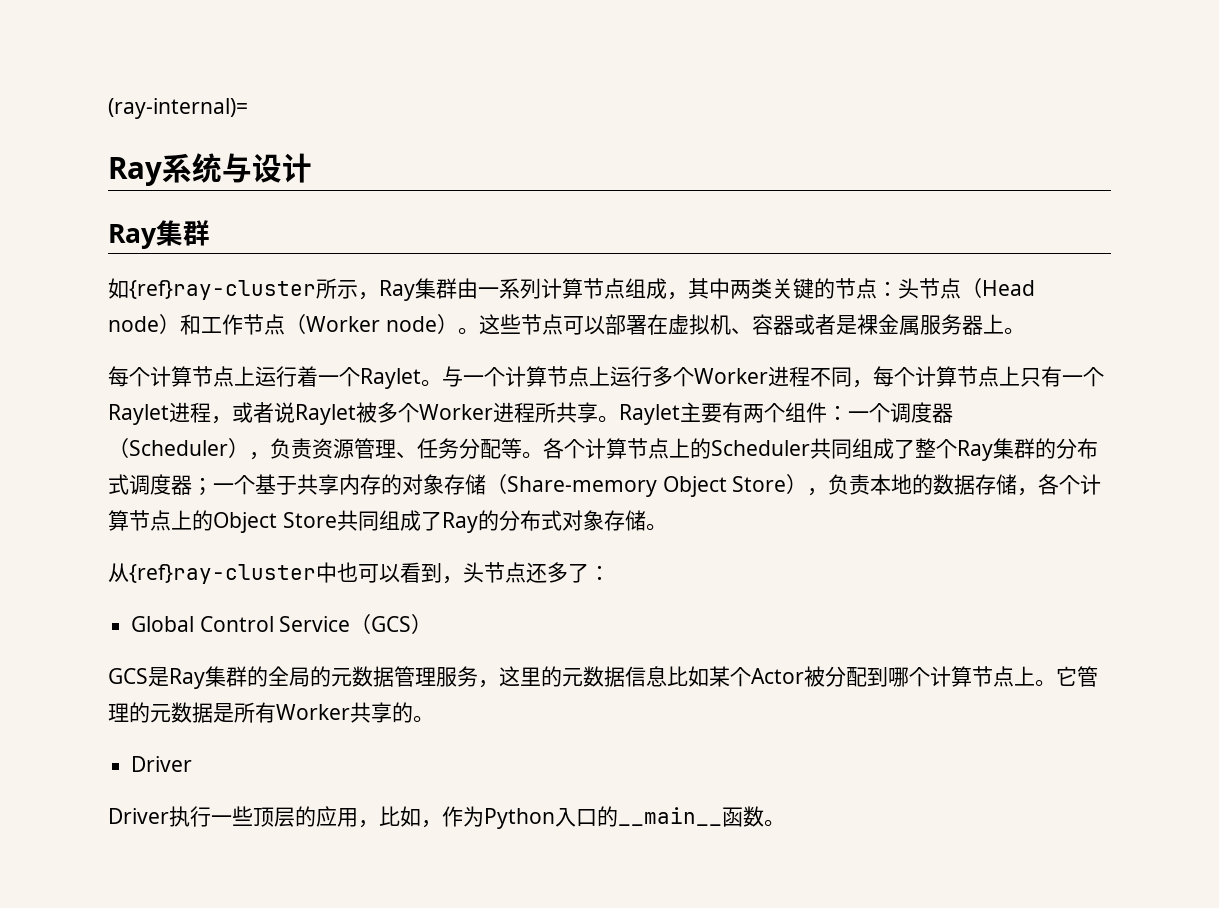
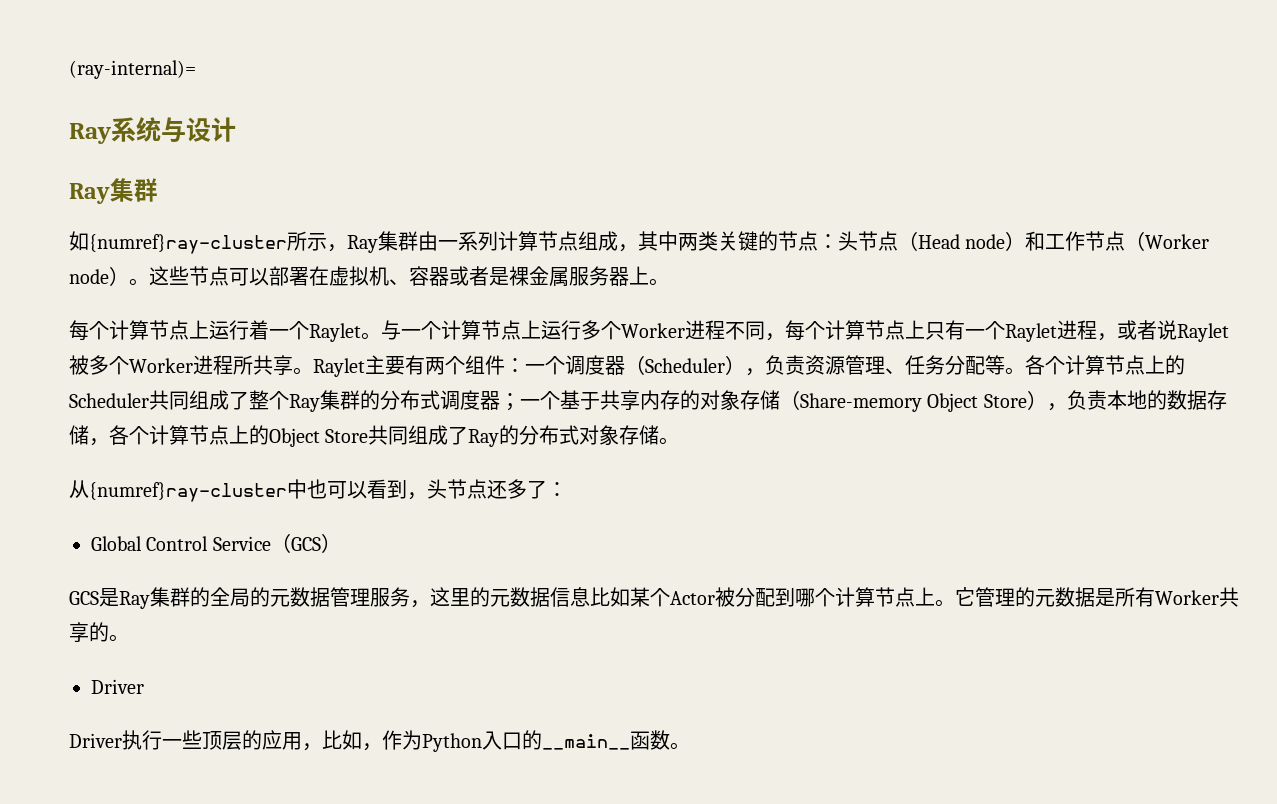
- 如{ref}ray-cluster所示，Ray集群由一系列计算节点组成，其中两类关键的节点：头节点（Head node）和工作节点（Worker node）。
+ 如{numref}ray-cluster所示，Ray集群由一系列计算节点组成，其中两类关键的节点：头节点（Head node）和工作节点（Worker node）。
- 从{ref}ray-cluster中也可以看到，头节点还多了：
+ 从{numref}ray-cluster中也可以看到，头节点还多了：

